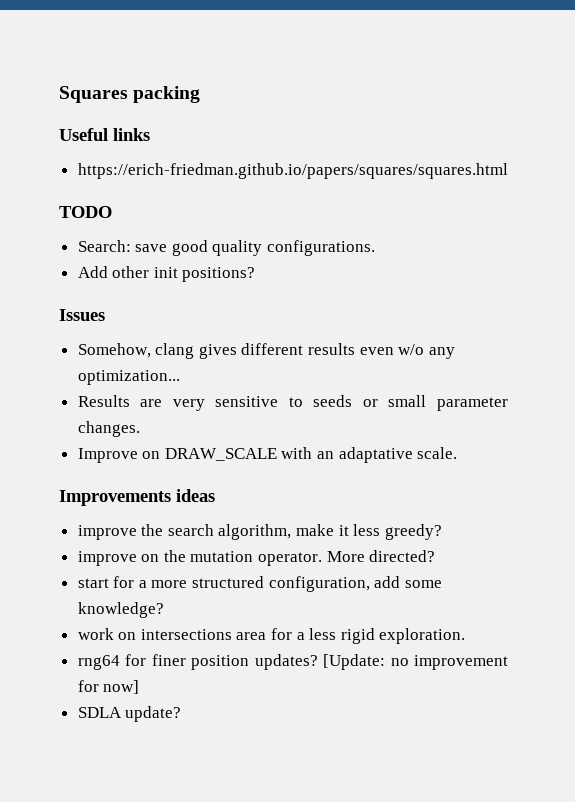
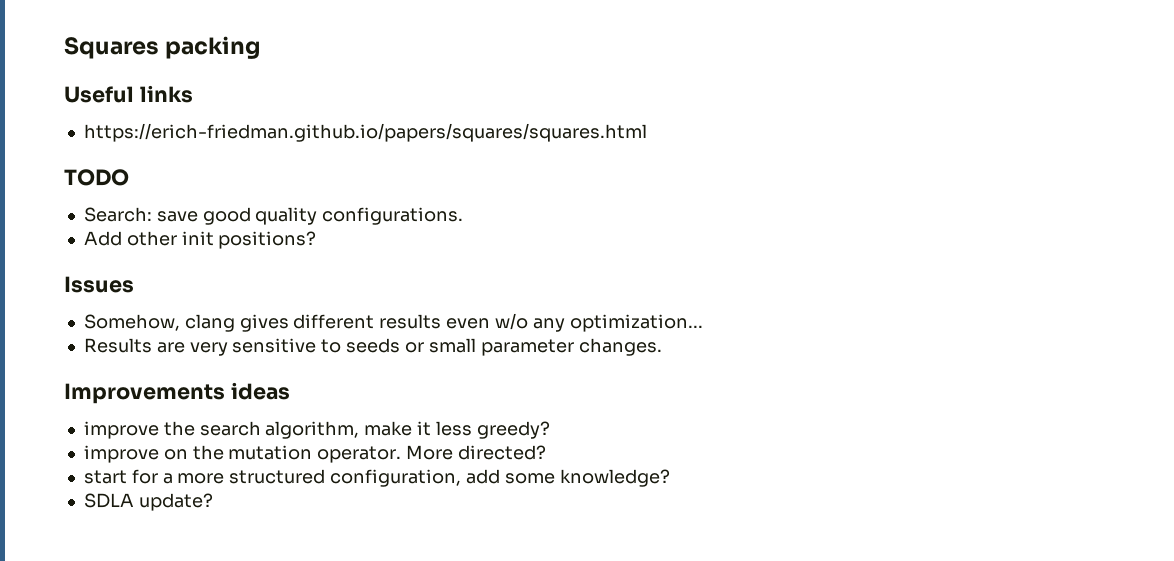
- Improve on DRAW_SCALE with an adaptative scale.
- work on intersections area for a less rigid exploration.
- rng64 for finer position updates? [Update: no improvement for now]

